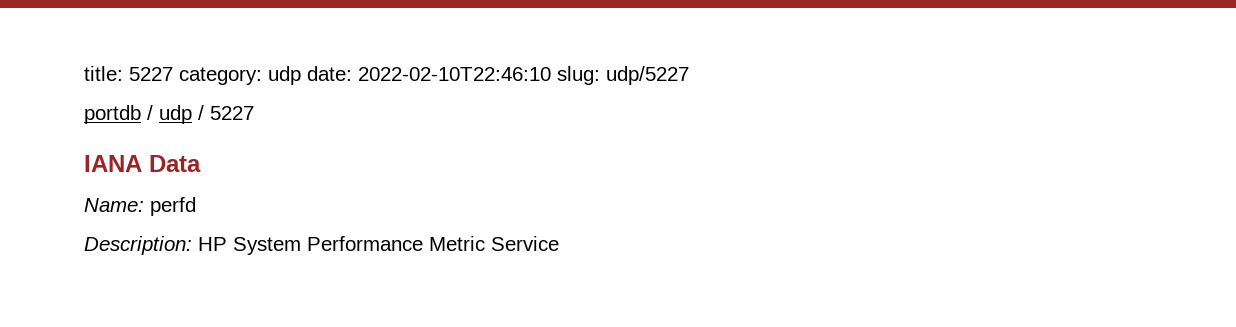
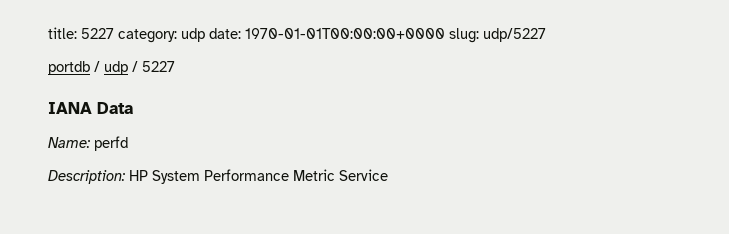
- title: 5227 category: udp date: 2022-02-10T22:46:10 slug: udp/5227
+ title: 5227 category: udp date: 1970-01-01T00:00:00+0000 slug: udp/5227

